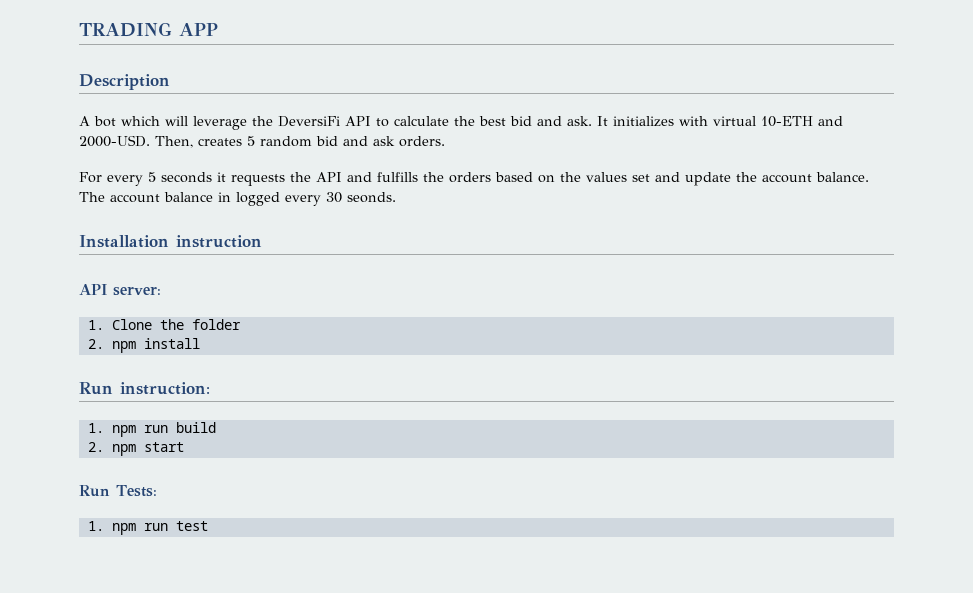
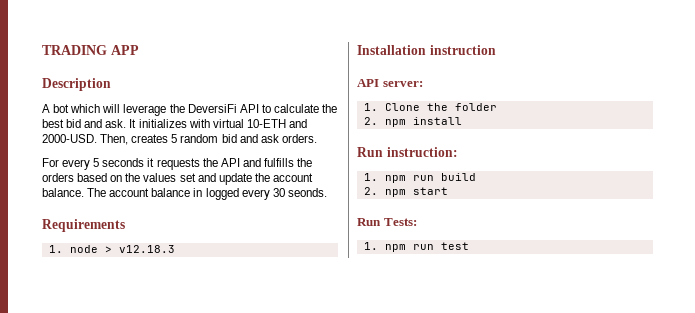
+ Requirements
+ 1. node > v12.18.3

